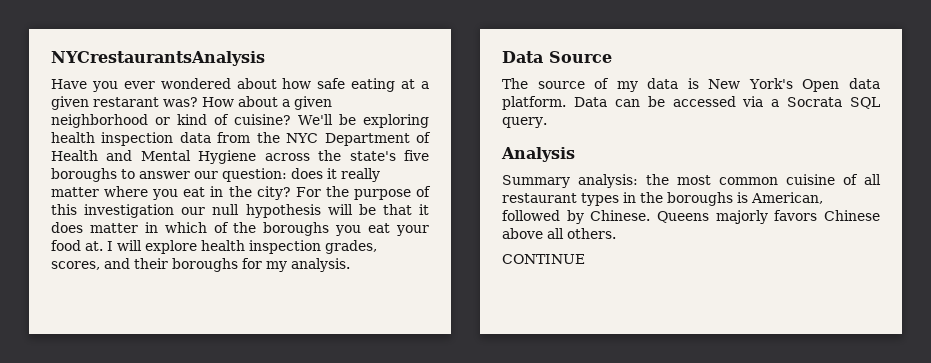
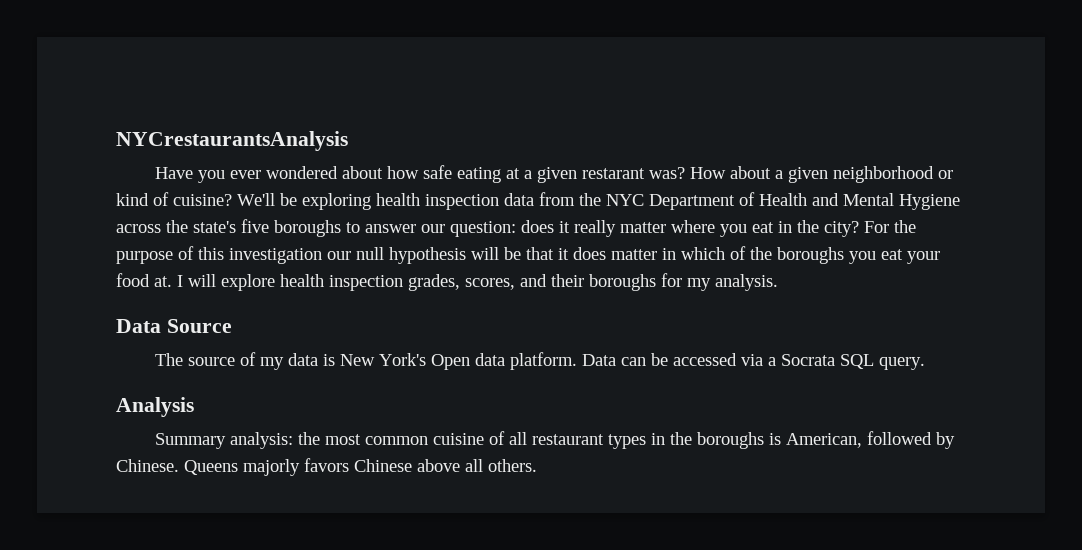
- CONTINUE

